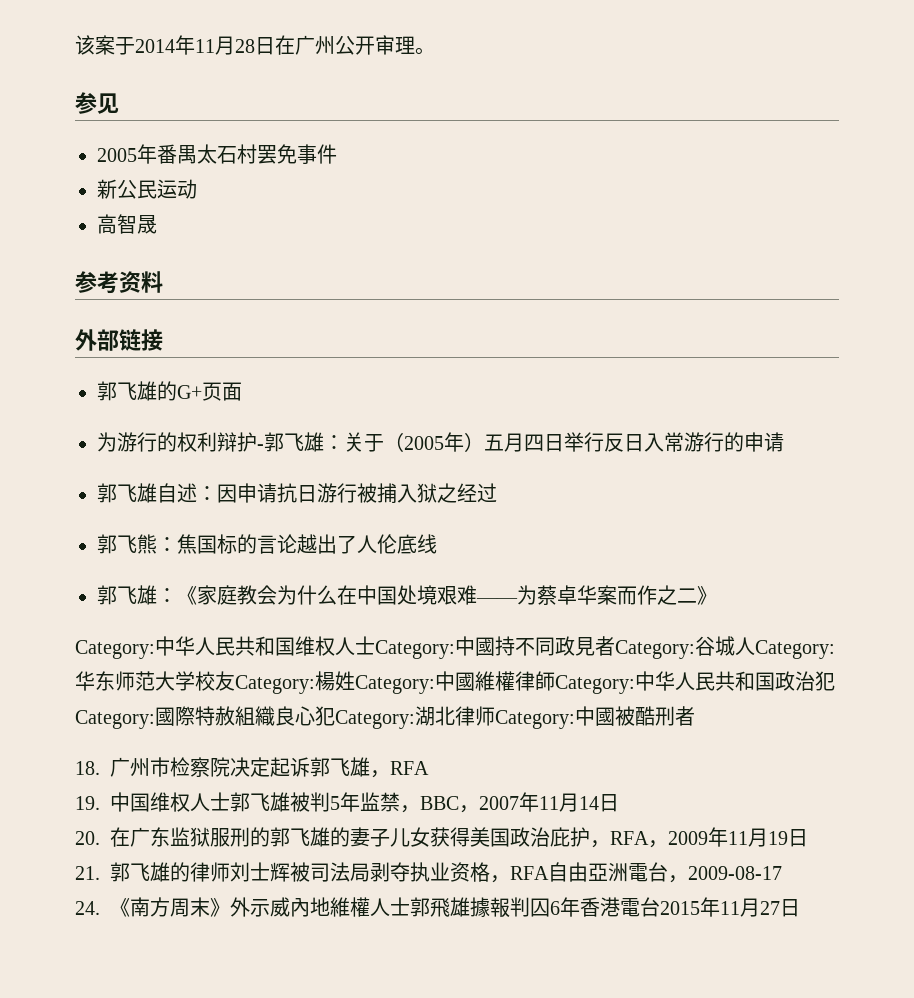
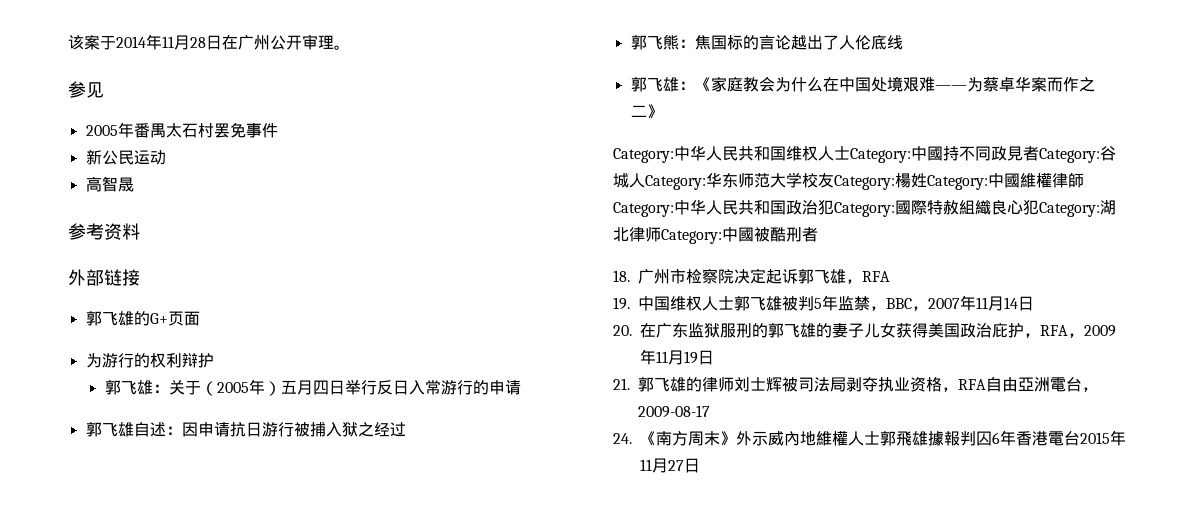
- 为游行的权利辩护-郭飞雄：关于（2005年）五月四日举行反日入常游行的申请
+ 为游行的权利辩护
+ 郭飞雄：关于（2005年）五月四日举行反日入常游行的申请

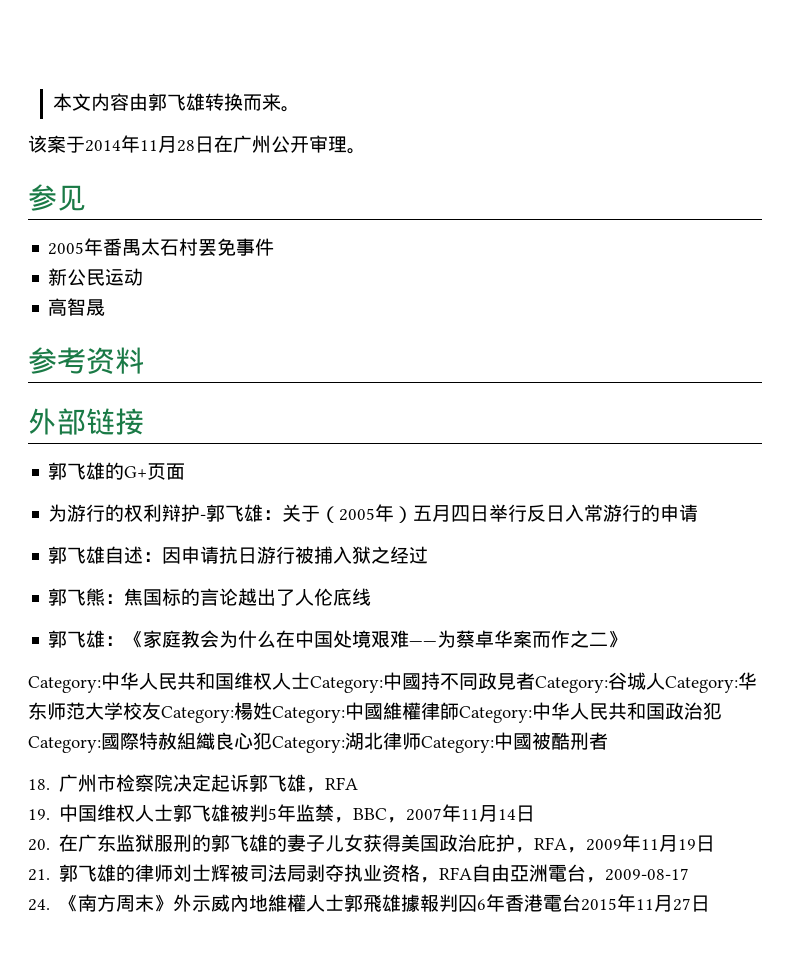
+ 本文内容由郭飞雄转换而来。
- 为游行的权利辩护
- 郭飞雄：关于（2005年）五月四日举行反日入常游行的申请
+ 为游行的权利辩护-郭飞雄：关于（2005年）五月四日举行反日入常游行的申请

